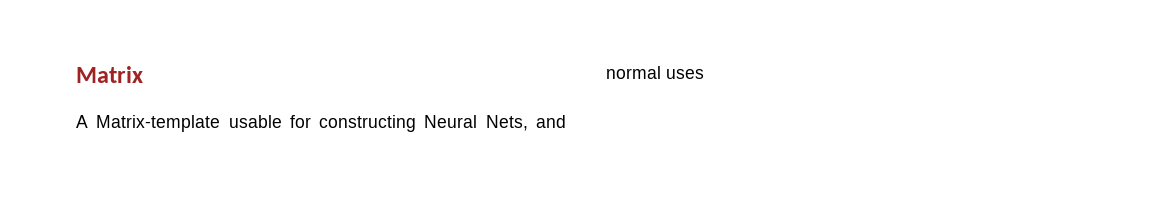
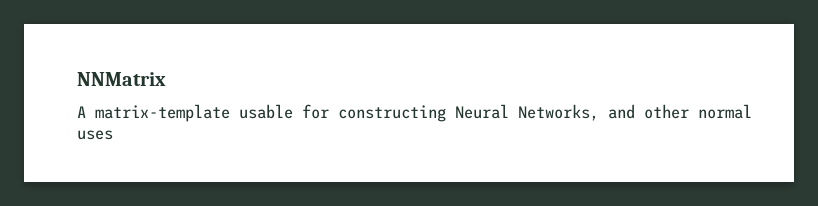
- Matrix
+ NNMatrix
- A Matrix-template usable for constructing Neural Nets, and normal uses
+ A matrix-template usable for constructing Neural Networks, and other normal uses

